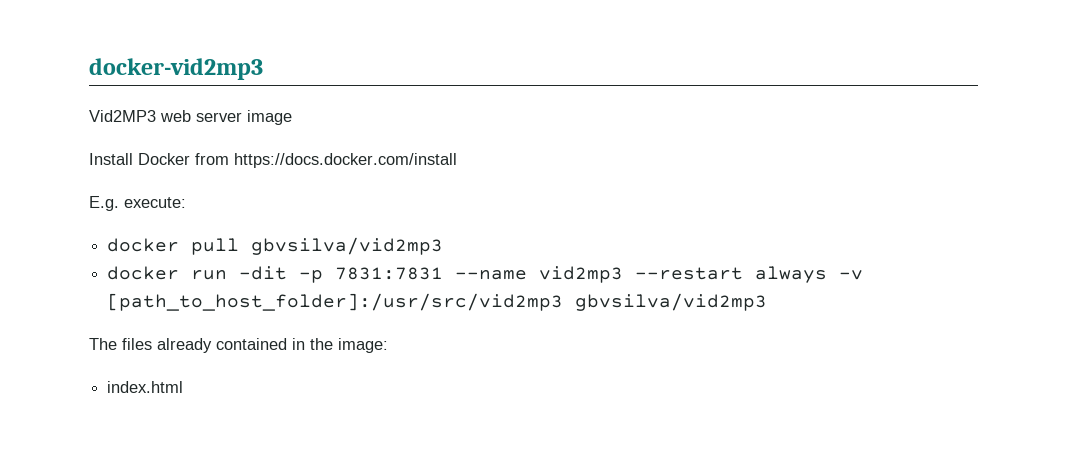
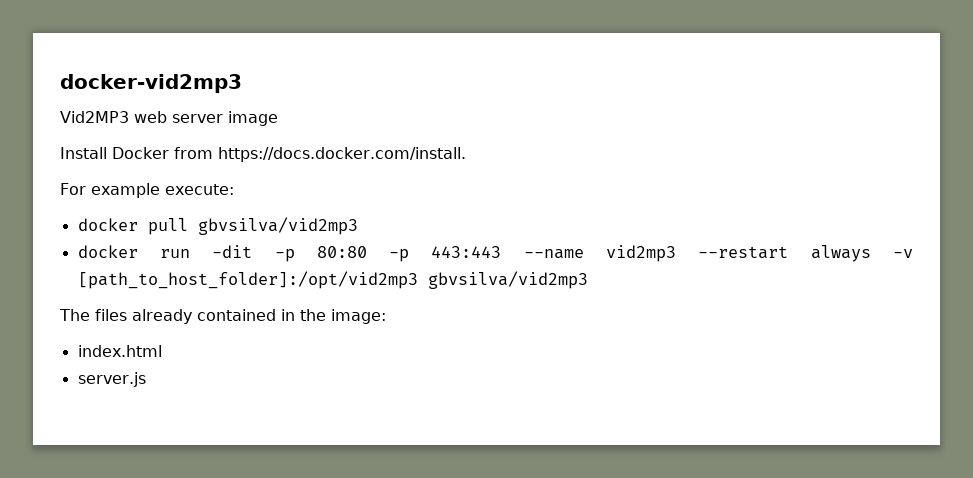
- Install Docker from https://docs.docker.com/install
- E.g. execute:
+ Install Docker from https://docs.docker.com/install.
+ For example execute:
- docker run -dit -p 7831:7831 --name vid2mp3 --restart always -v [path_to_host_folder]:/usr/src/vid2mp3 gbvsilva/vid2mp3
+ docker run -dit -p 80:80 -p 443:443 --name vid2mp3 --restart always -v [path_to_host_folder]:/opt/vid2mp3 gbvsilva/vid2mp3
+ server.js

